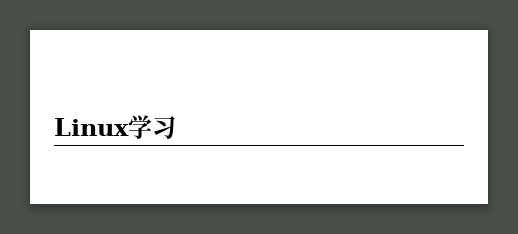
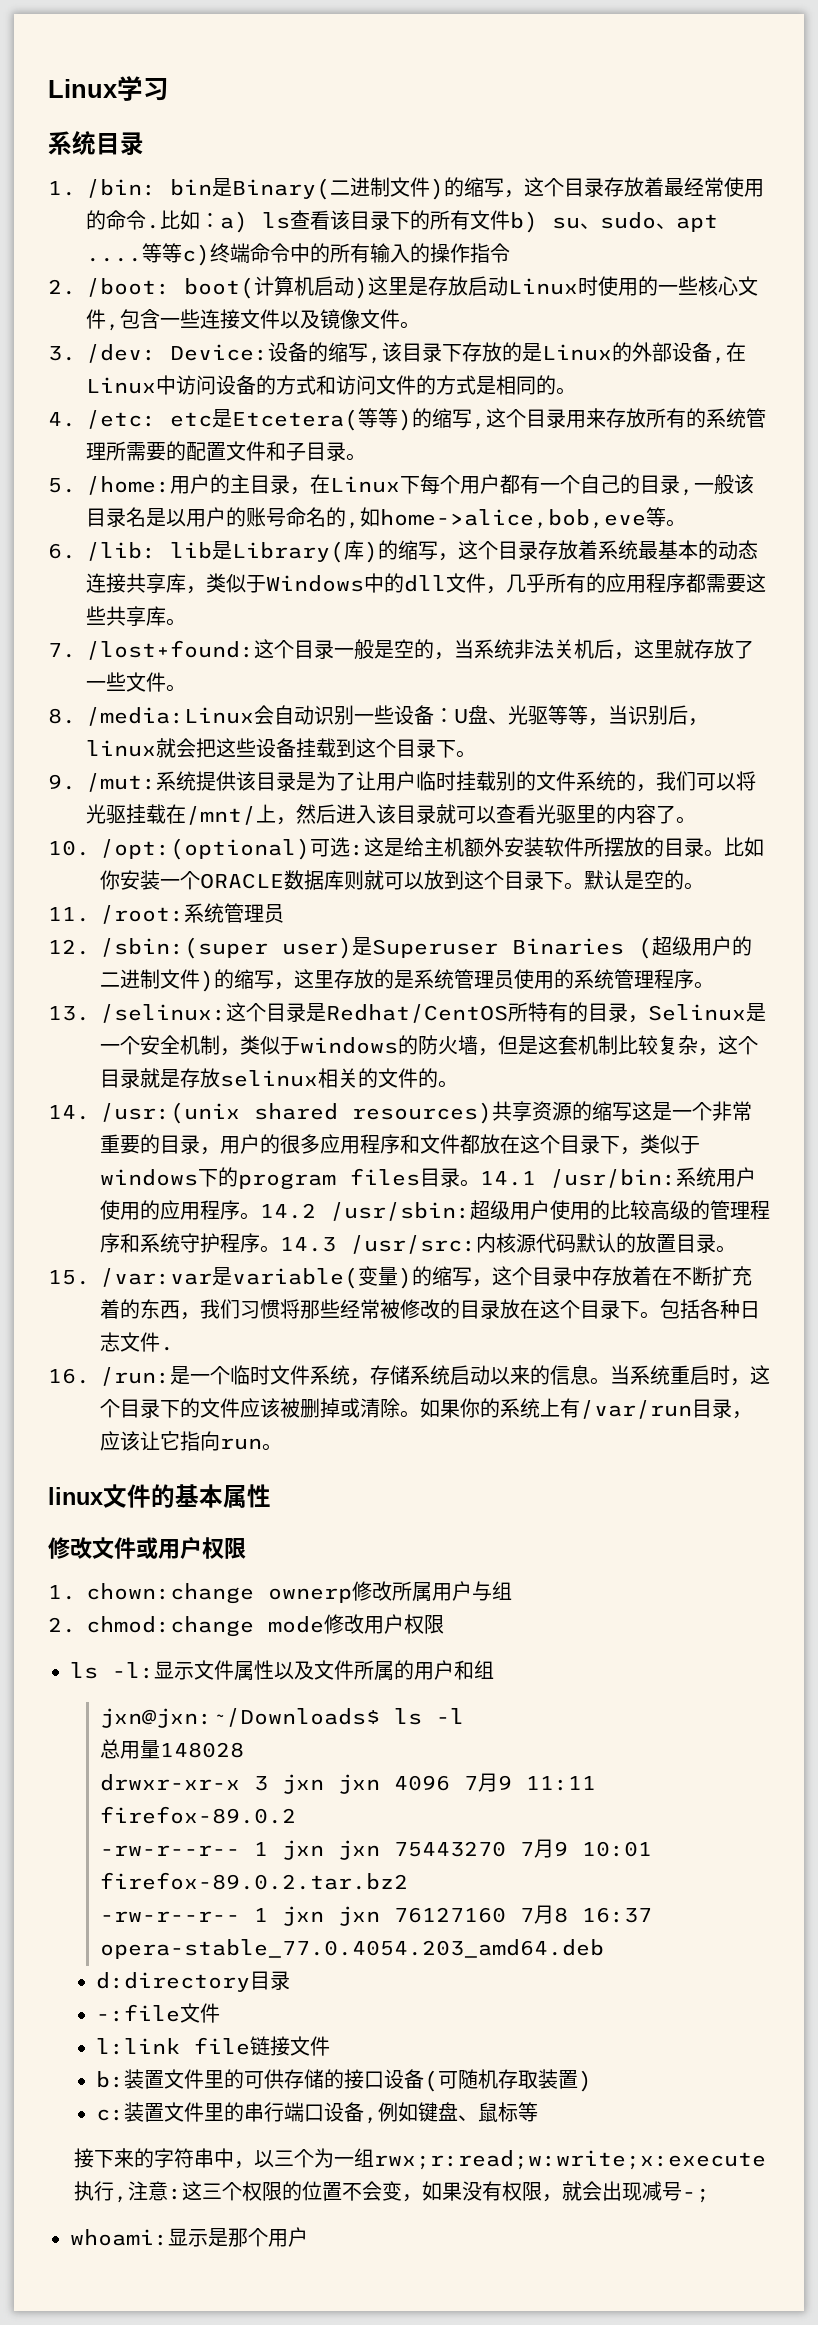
+ 系统目录
+ 1. /bin: bin是Binary(二进制文件)的缩写，这个目录存放着最经常使用的命令.比如：a) ls查看该目录下的所有文件b) su、sudo、apt ....等等c)终端命令中的所有输入的操作指令
+ 2. /boot: boot(计算机启动)这里是存放启动Linux时使用的一些核心文件,包含一些连接文件以及镜像文件。
+ 3. /dev: Device:设备的缩写,该目录下存放的是Linux的外部设备,在Linux中访问设备的方式和访问文件的方式是相同的。
+ 4. /etc: etc是Etcetera(等等)的缩写,这个目录用来存放所有的系统管理所需要的配置文件和子目录。
+ 5. /home:用户的主目录，在Linux下每个用户都有一个自己的目录,一般该目录名是以用户的账号命名的,如home->alice,bob,eve等。
+ 6. /lib: lib是Library(库)的缩写，这个目录存放着系统最基本的动态连接共享库，类似于Windows中的dll文件，几乎所有的应用程序都需要这些共享库。
+ 7. /lost+found:这个目录一般是空的，当系统非法关机后，这里就存放了一些文件。
+ 8. /media:Linux会自动识别一些设备：U盘、光驱等等，当识别后，linux就会把这些设备挂载到这个目录下。
+ 9. /mut:系统提供该目录是为了让用户临时挂载别的文件系统的，我们可以将光驱挂载在/mnt/上，然后进入该目录就可以查看光驱里的内容了。
+ 10. /opt:(optional)可选:这是给主机额外安装软件所摆放的目录。比如你安装一个ORACLE数据库则就可以放到这个目录下。默认是空的。
+ 11. /root:系统管理员
+ 12. /sbin:(super user)是Superuser Binaries (超级用户的二进制文件)的缩写，这里存放的是系统管理员使用的系统管理程序。
+ 13. /selinux:这个目录是Redhat/CentOS所特有的目录，Selinux是一个安全机制，类似于windows的防火墙，但是这套机制比较复杂，这个目录就是存放selinux相关的文件的。
+ 14. /usr:(unix shared resources)共享资源的缩写这是一个非常重要的目录，用户的很多应用程序和文件都放在这个目录下，类似于windows下的program files目录。14.1 /usr/bin:系统用户使用的应用程序。14.2 /usr/sbin:超级用户使用的比较高级的管理程序和系统守护程序。14.3 /usr/src:内核源代码默认的放置目录。
+ 15. /var:var是variable(变量)的缩写，这个目录中存放着在不断扩充着的东西，我们习惯将那些经常被修改的目录放在这个目录下。包括各种日志文件.
+ 16. /run:是一个临时文件系统，存储系统启动以来的信息。当系统重启时，这个目录下的文件应该被删掉或清除。如果你的系统上有/var/run目录，应该让它指向run。
+ linux文件的基本属性
+ 修改文件或用户权限
+ 1. chown:change ownerp修改所属用户与组
+ 2. chmod:change mode修改用户权限
+ ls -l:显示文件属性以及文件所属的用户和组
+ jxn@jxn:~/Downloads$ ls -l
+ 总用量148028
+ drwxr-xr-x 3 jxn jxn 4096 7月9 11:11 firefox-89.0.2
+ -rw-r--r-- 1 jxn jxn 75443270 7月9 10:01 firefox-89.0.2.tar.bz2
+ -rw-r--r-- 1 jxn jxn 76127160 7月8 16:37 opera-stable_77.0.4054.203_amd64.deb
+ d:directory目录
+ -:file文件
+ l:link file链接文件
+ b:装置文件里的可供存储的接口设备(可随机存取装置)
+ c:装置文件里的串行端口设备,例如键盘、鼠标等
+ 接下来的字符串中，以三个为一组rwx;r:read;w:write;x:execute执行,注意:这三个权限的位置不会变，如果没有权限，就会出现减号-;
+ whoami:显示是那个用户

